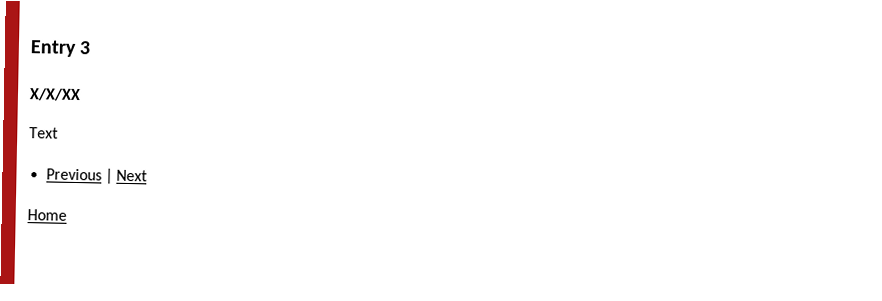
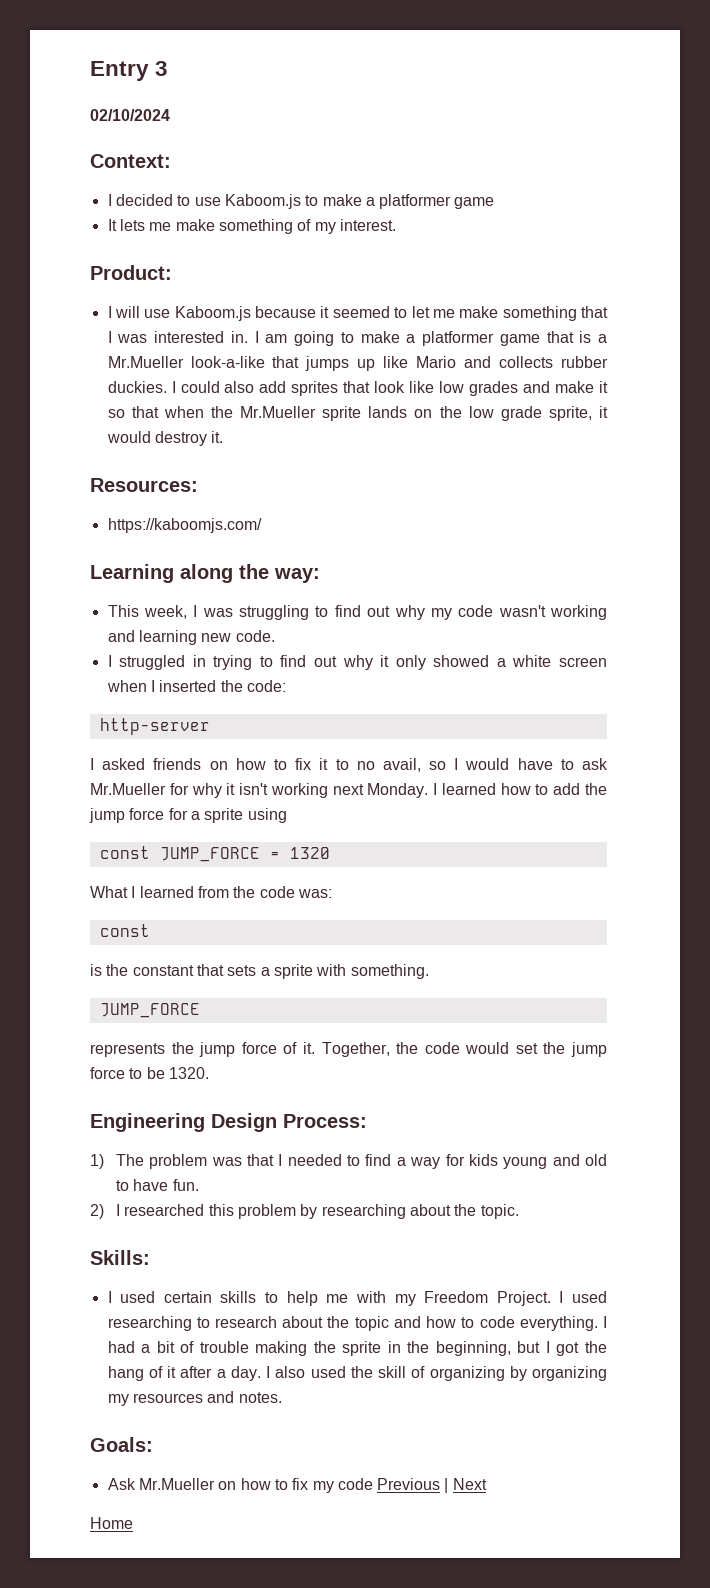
- X/X/XX
- Text
- Previous | Next
+ 02/10/2024
+ Context:
+ I decided to use Kaboom.js to make a platformer game
+ It lets me make something of my interest.
+ Product:
+ I will use Kaboom.js because it seemed to let me make something that I was interested in. I am going to make a platformer game that is a Mr.Mueller look-a-like that jumps up like Mario and collects rubber duckies. I could also add sprites that look like low grades and make it so that when the Mr.Mueller sprite lands on the low grade sprite, it would destroy it.
+ Resources:
+ https://kaboomjs.com/
+ Learning along the way:
+ This week, I was struggling to find out why my code wasn't working and learning new code.
+ I struggled in trying to find out why it only showed a white screen when I inserted the code:
+ http-server
+ I asked friends on how to fix it to no avail, so I would have to ask Mr.Mueller for why it isn't working next Monday. I learned how to add the jump force for a sprite using
+ const JUMP_FORCE = 1320
+ What I learned from the code was:
+ const
+ is the constant that sets a sprite with something.
+ JUMP_FORCE
+ represents the jump force of it. Together, the code would set the jump force to be 1320.
+ Engineering Design Process:
+ 1) The problem was that I needed to find a way for kids young and old to have fun.
+ 2) I researched this problem by researching about the topic.
+ Skills:
+ I used certain skills to help me with my Freedom Project. I used researching to research about the topic and how to code everything. I had a bit of trouble making the sprite in the beginning, but I got the hang of it after a day. I also used the skill of organizing by organizing my resources and notes.
+ Goals:
+ Ask Mr.Mueller on how to fix my code Previous | Next

